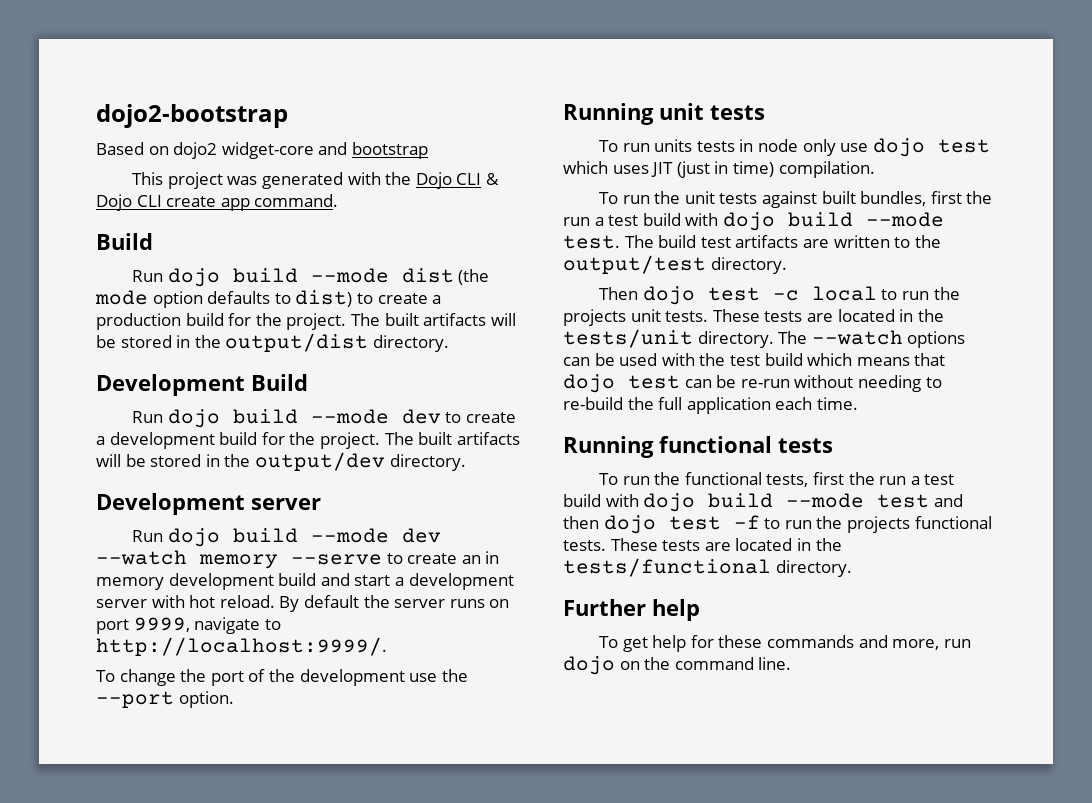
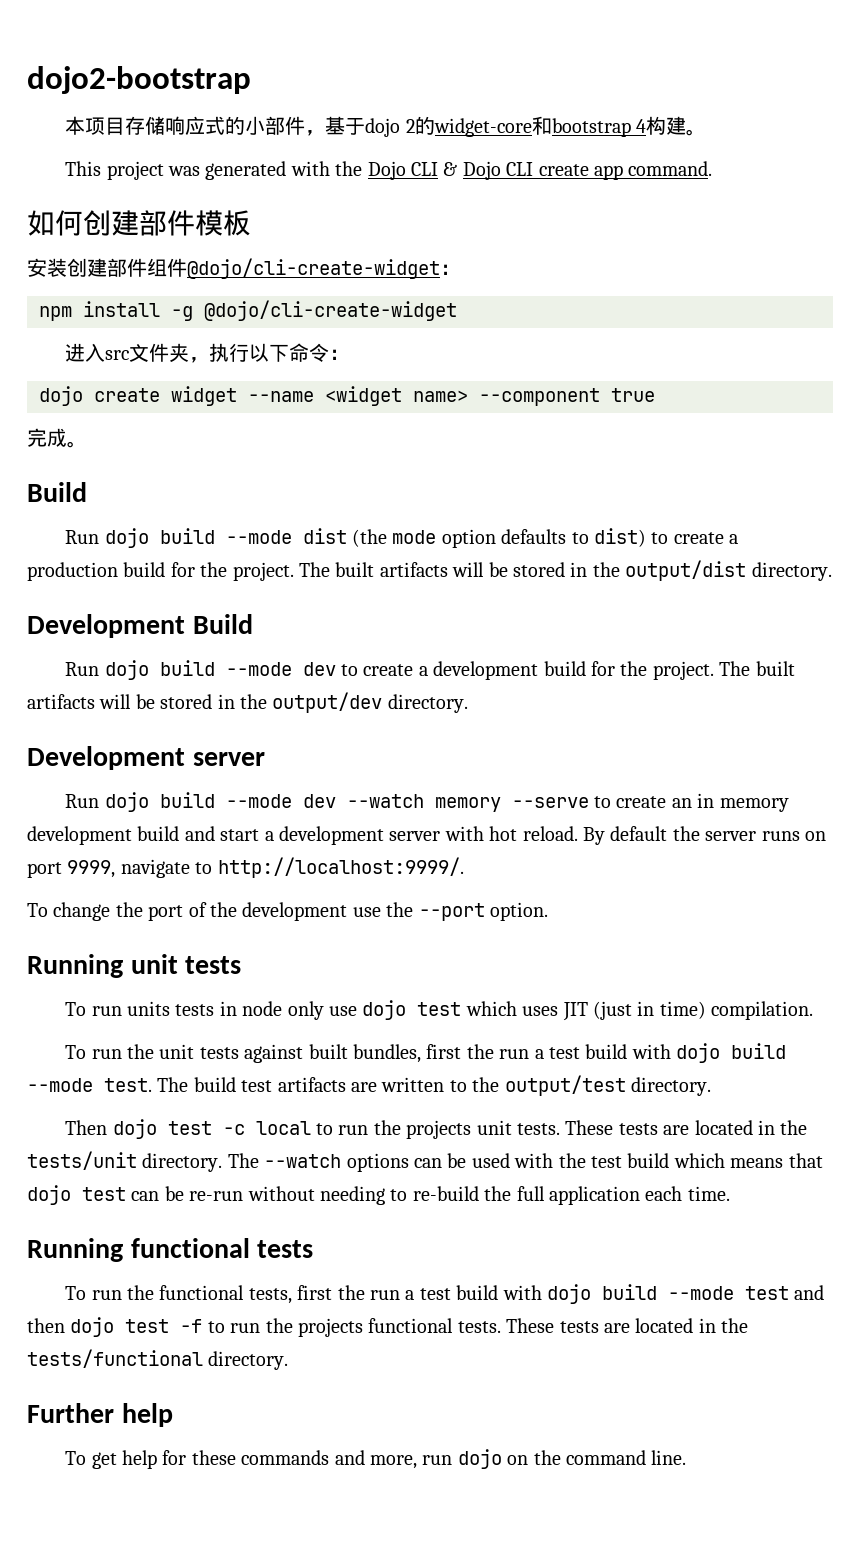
- Based on dojo2 widget-core and bootstrap
+ 本项目存储响应式的小部件，基于dojo 2的widget-core和bootstrap 4构建。
+ 如何创建部件模板
+ 安装创建部件组件@dojo/cli-create-widget：
+ npm install -g @dojo/cli-create-widget
+ 进入src文件夹，执行以下命令：
+ dojo create widget --name <widget name> --component true
+ 完成。

